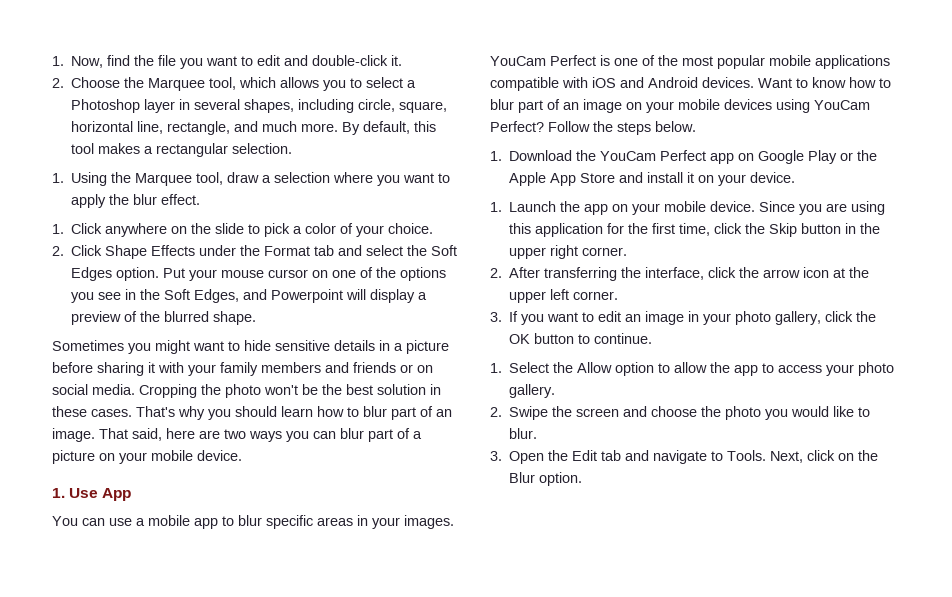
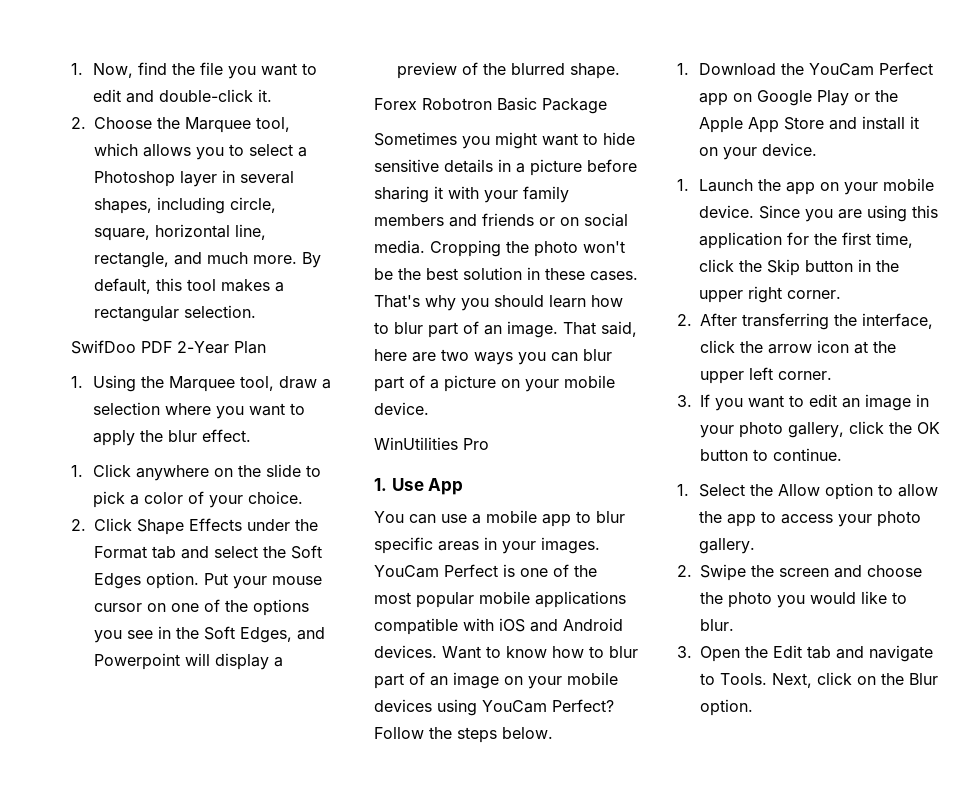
+ SwifDoo PDF 2-Year Plan
+ Forex Robotron Basic Package
+ WinUtilities Pro

